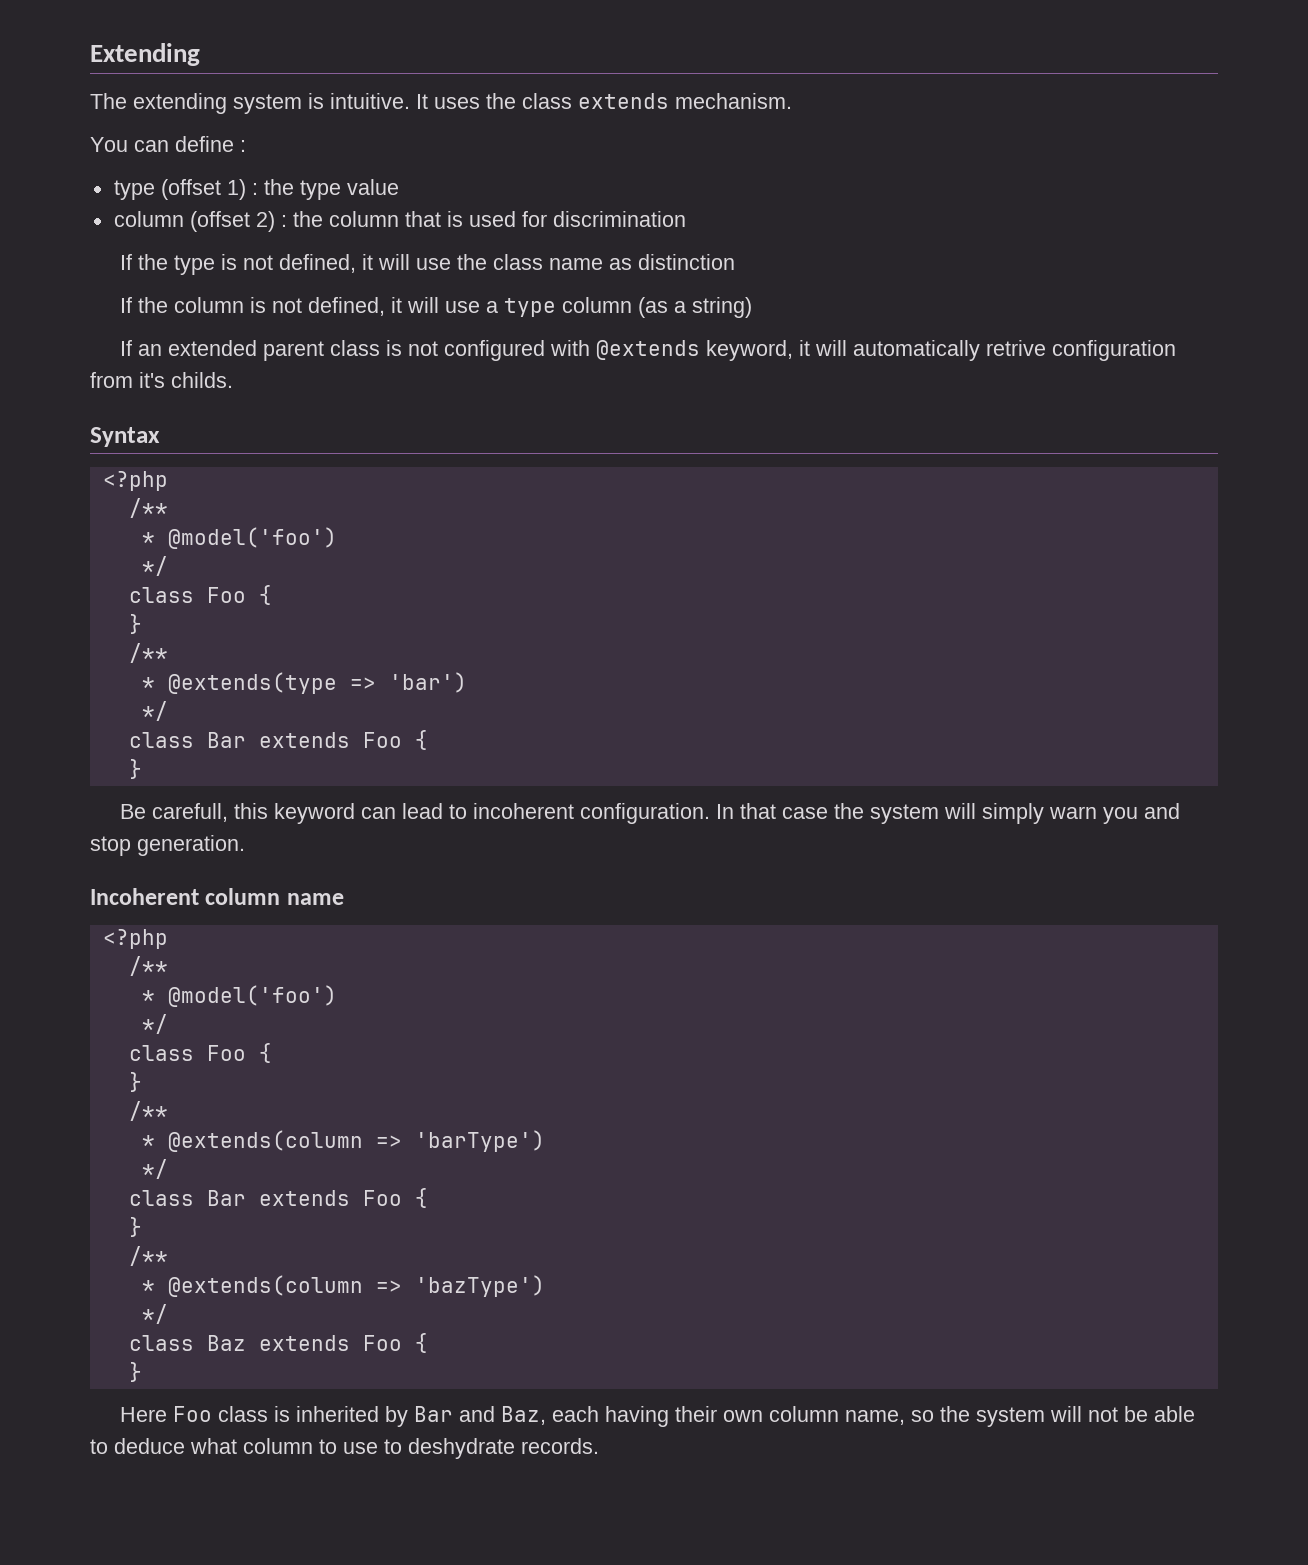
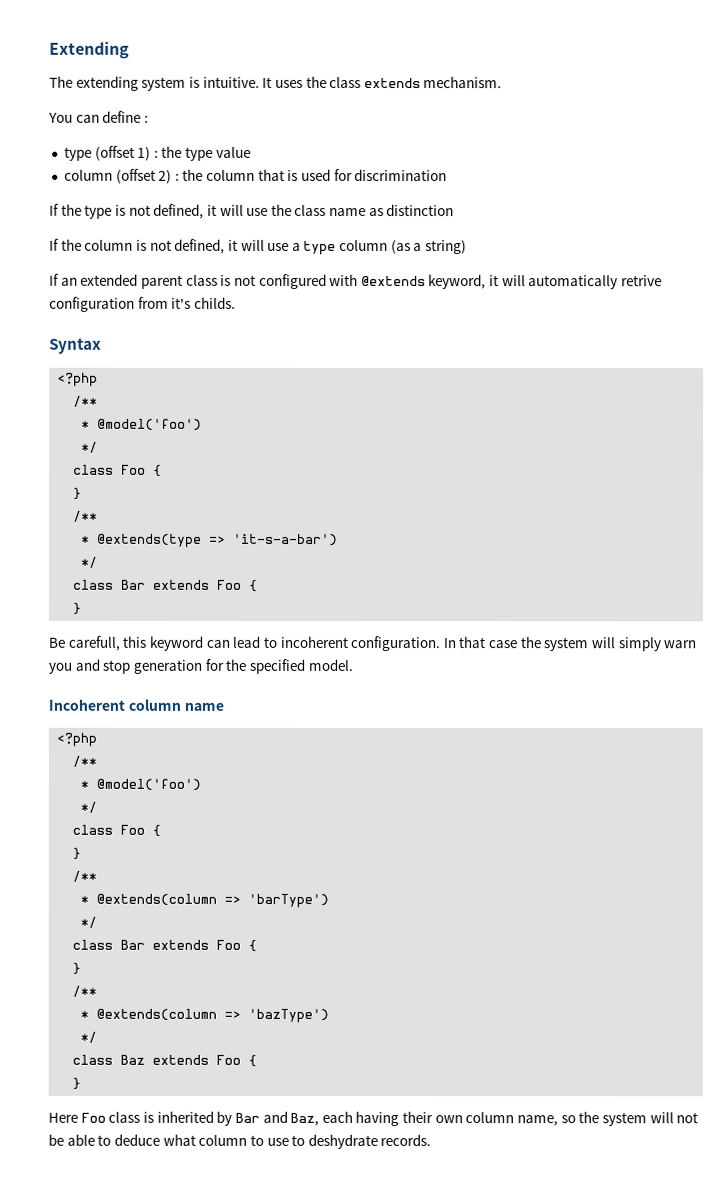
- * @extends(type => 'bar')
+ * @extends(type => 'it-s-a-bar')
- In that case the system will simply warn you and stop generation.
+ In that case the system will simply warn you and stop generation for the specified model.

